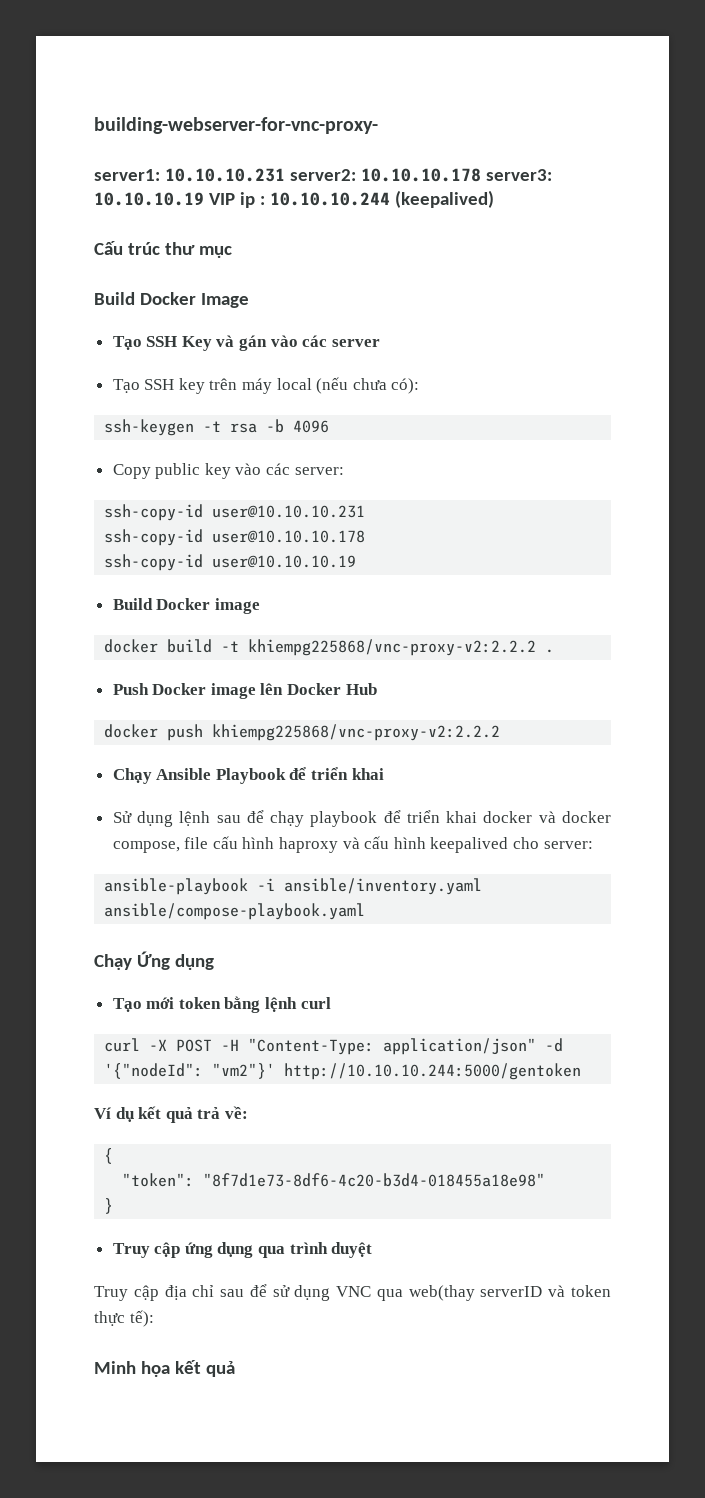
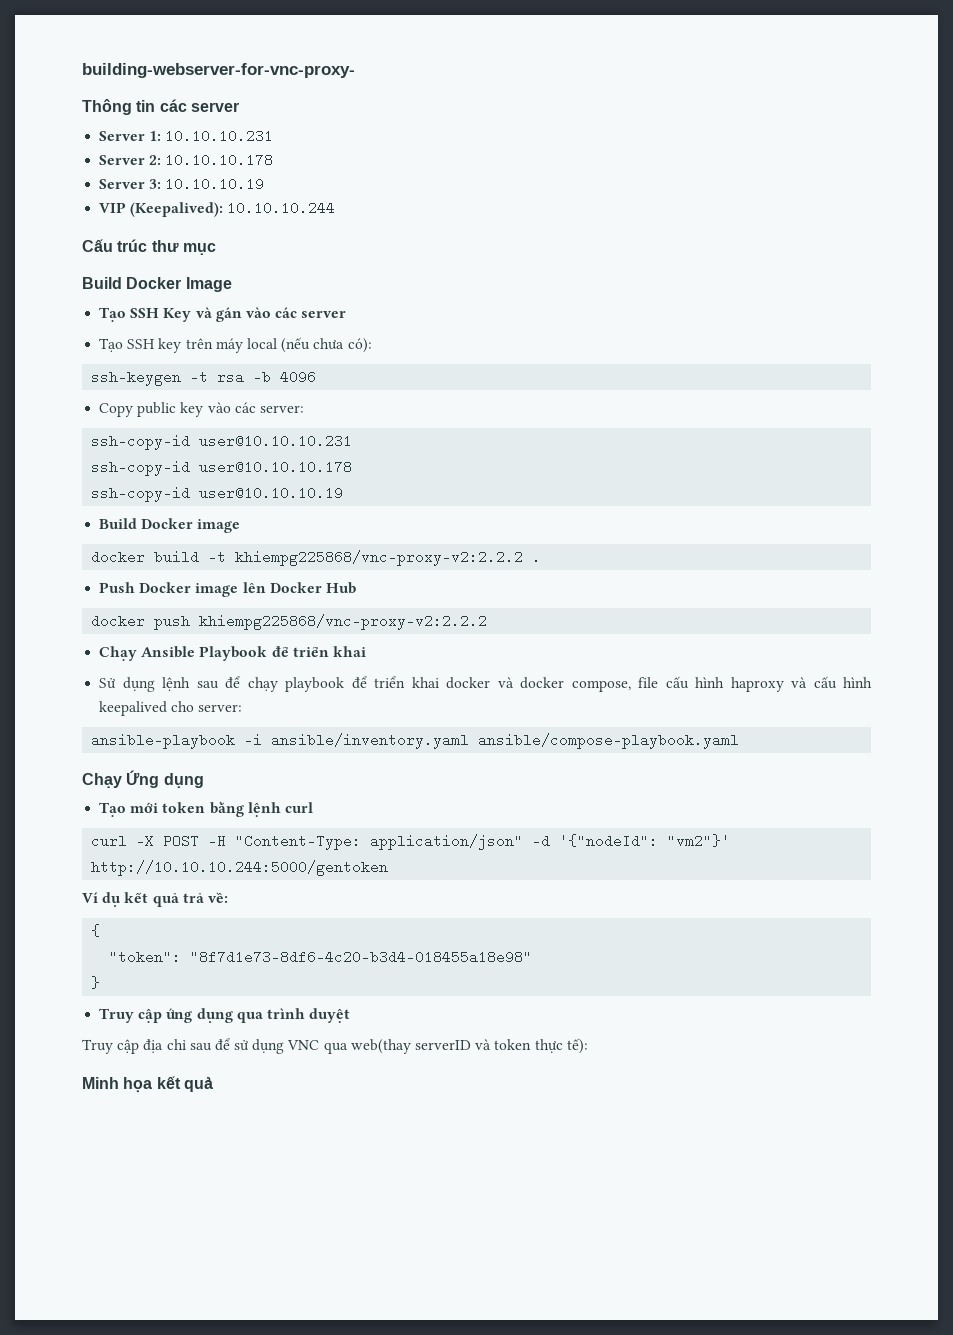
- server1: 10.10.10.231 server2: 10.10.10.178 server3: 10.10.10.19 VIP ip : 10.10.10.244 (keepalived)
+ Thông tin các server
+ Server 1: 10.10.10.231
+ Server 2: 10.10.10.178
+ Server 3: 10.10.10.19
+ VIP (Keepalived): 10.10.10.244

